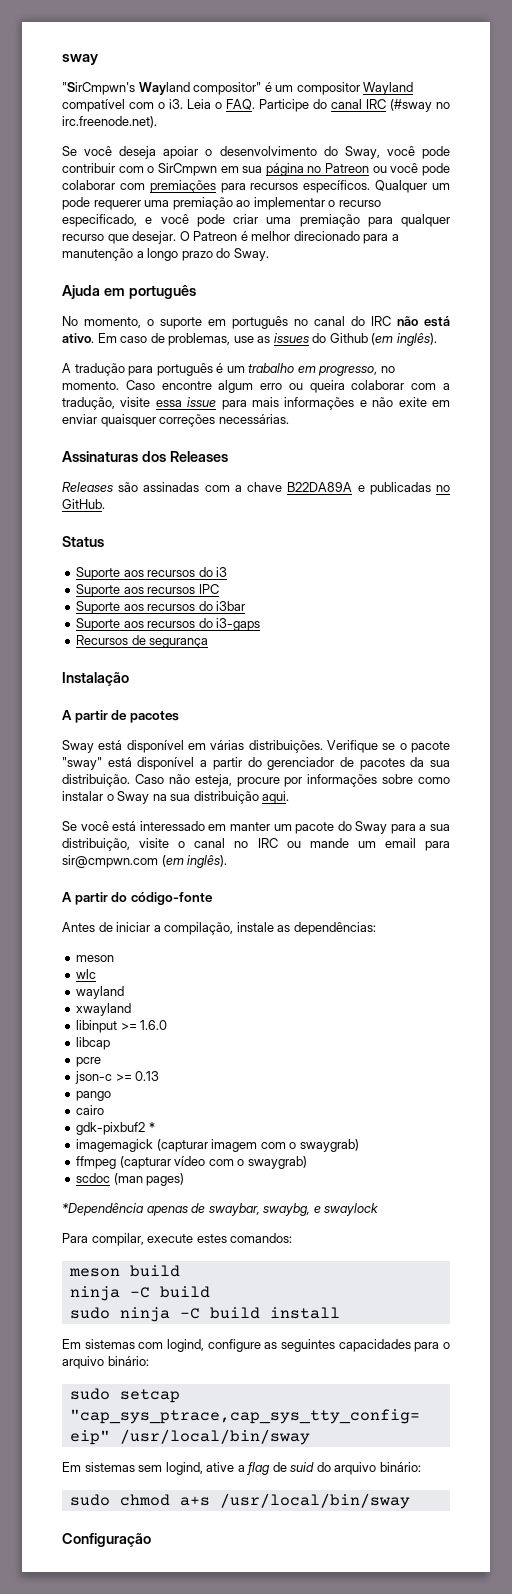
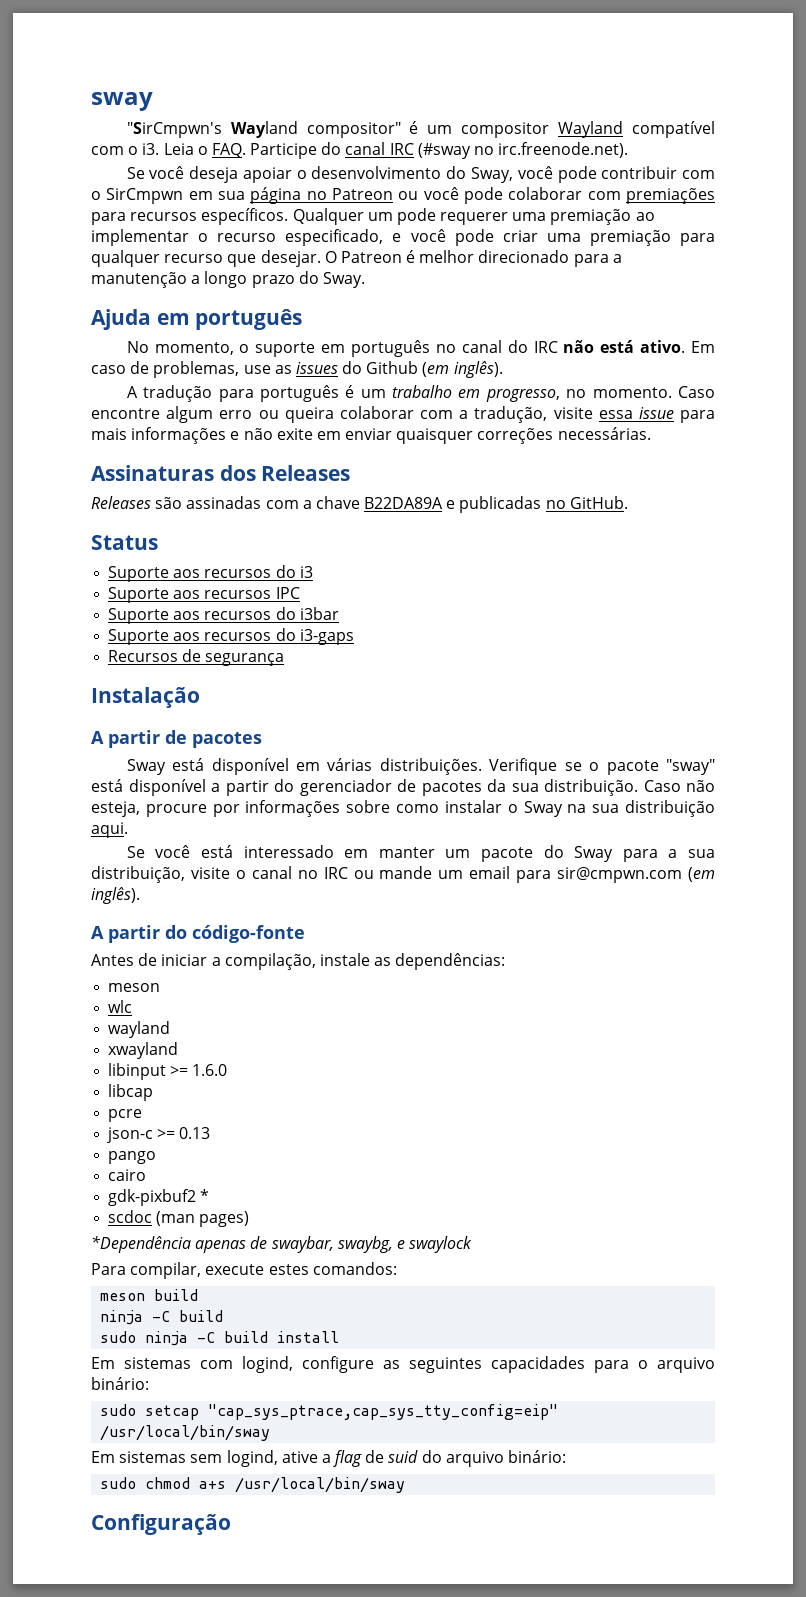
- imagemagick (capturar imagem com o swaygrab)
- ffmpeg (capturar vídeo com o swaygrab)

